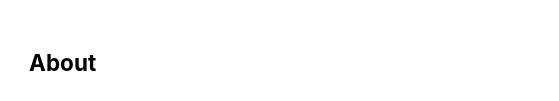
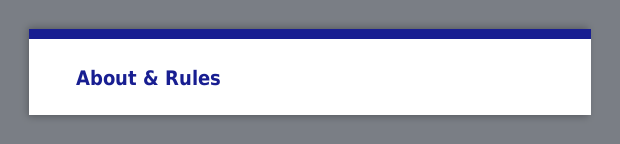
- About
+ About & Rules

